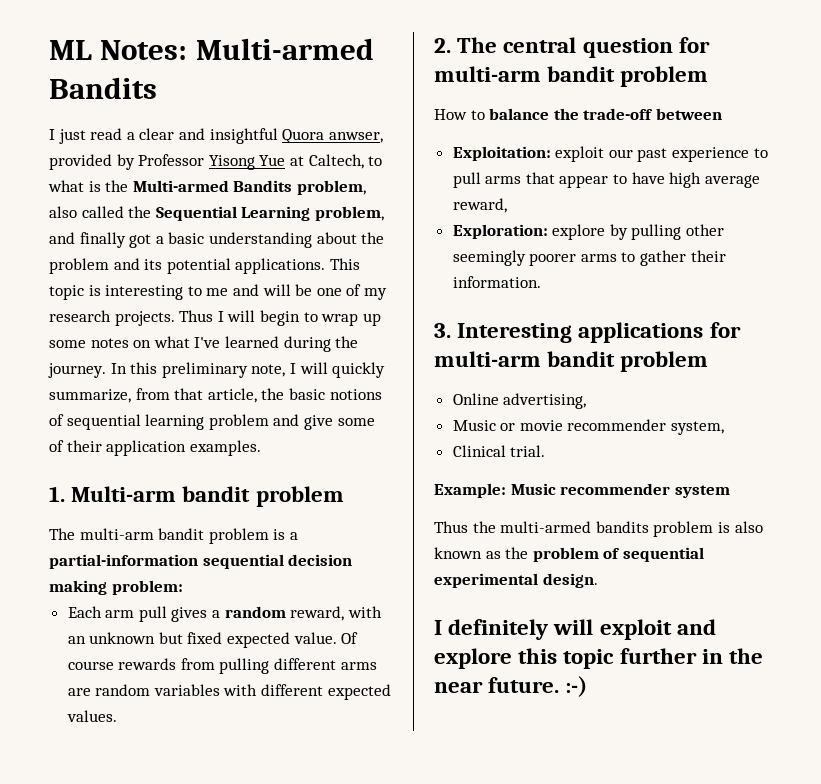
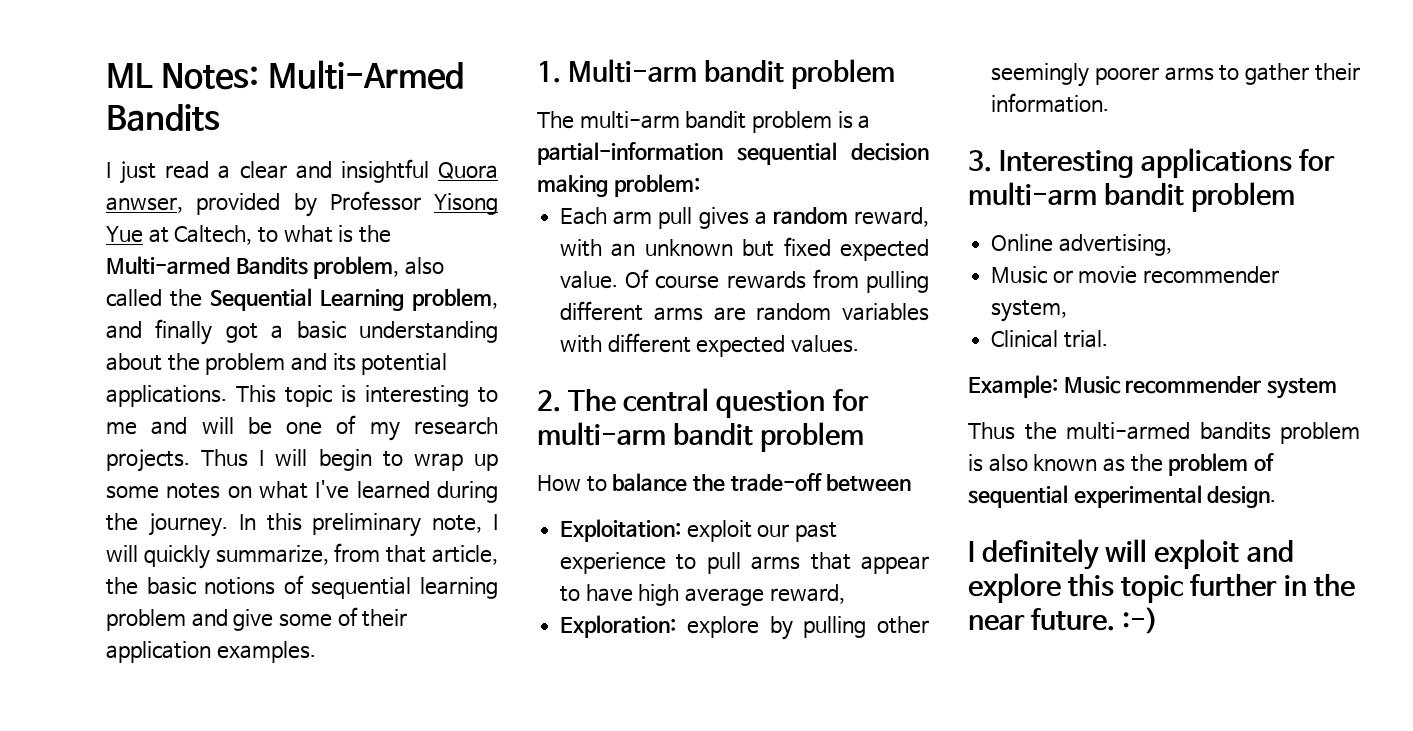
- ML Notes: Multi-armed Bandits
+ ML Notes: Multi-Armed Bandits

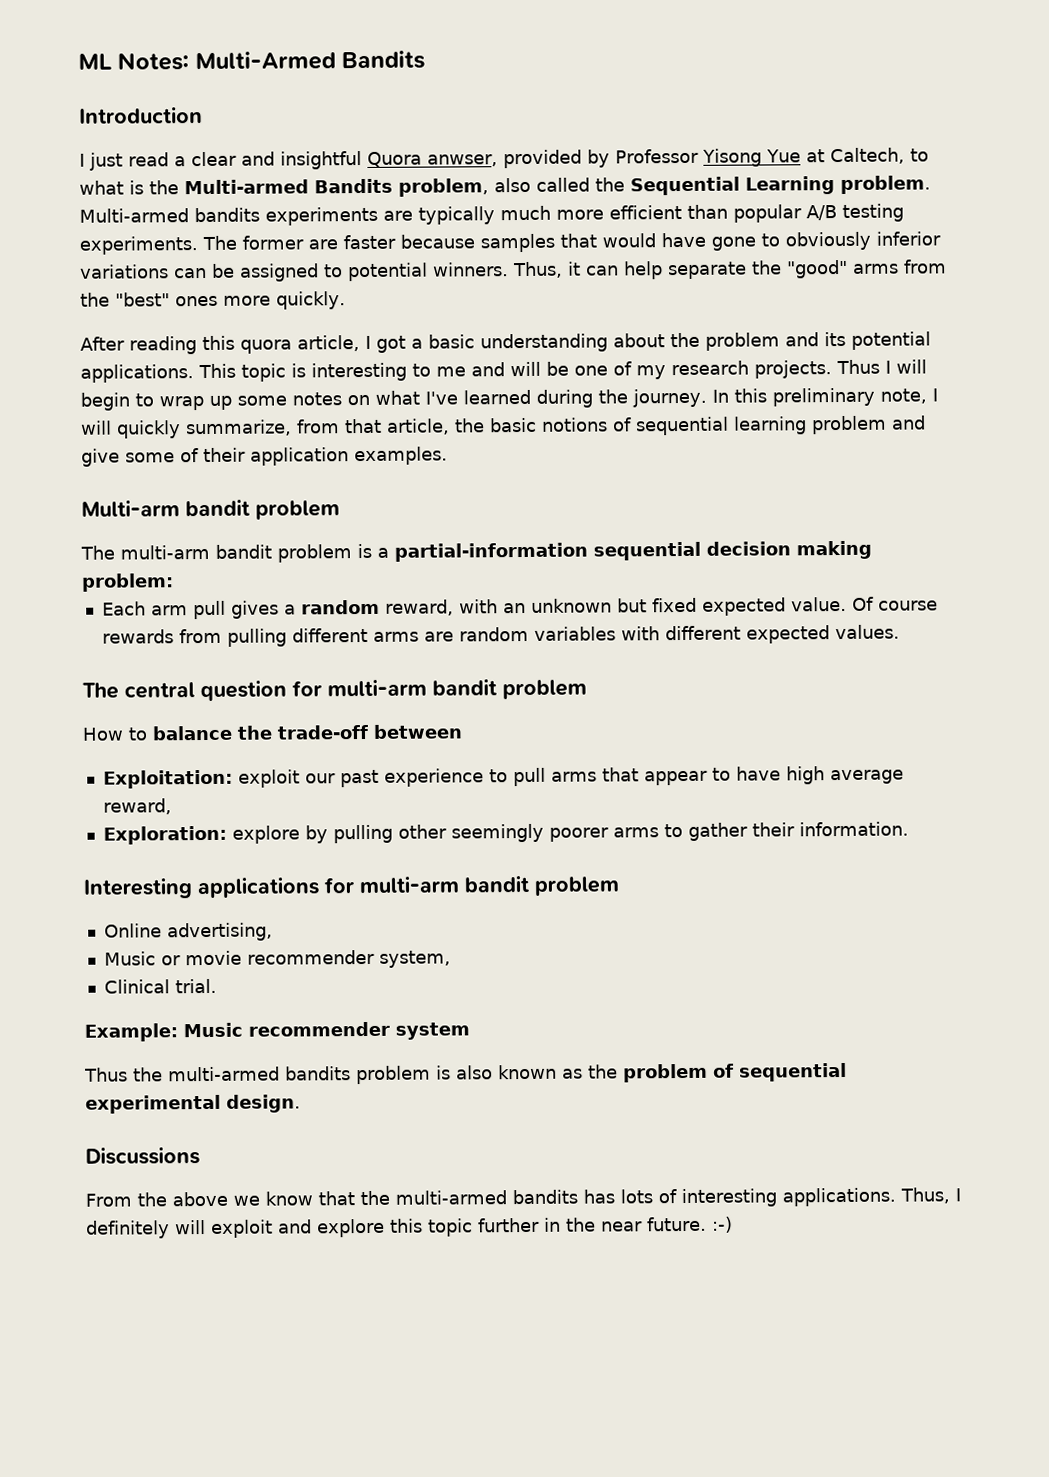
+ Introduction
- I just read a clear and insightful Quora anwser, provided by Professor Yisong Yue at Caltech, to what is the Multi-armed Bandits problem, also called the Sequential Learning problem, and finally got a basic understanding about the problem and its potential applications.
+ I just read a clear and insightful Quora anwser, provided by Professor Yisong Yue at Caltech, to what is the Multi-armed Bandits problem, also called the Sequential Learning problem. Multi-armed bandits experiments are typically much more efficient than popular A/B testing experiments. The former are faster because samples that would have gone to obviously inferior variations can be assigned to potential winners. Thus, it can help separate the "good" arms from the "best" ones more quickly.
+ After reading this quora article, I got a basic understanding about the problem and its potential applications.
- 1. Multi-arm bandit problem
+ Multi-arm bandit problem
- 2. The central question for multi-arm bandit problem
+ The central question for multi-arm bandit problem
- 3. Interesting applications for multi-arm bandit problem
+ Interesting applications for multi-arm bandit problem
- I definitely will exploit and explore this topic further in the near future. :-)
+ Discussions
+ From the above we know that the multi-armed bandits has lots of interesting applications. Thus, I definitely will exploit and explore this topic further in the near future. :-)

